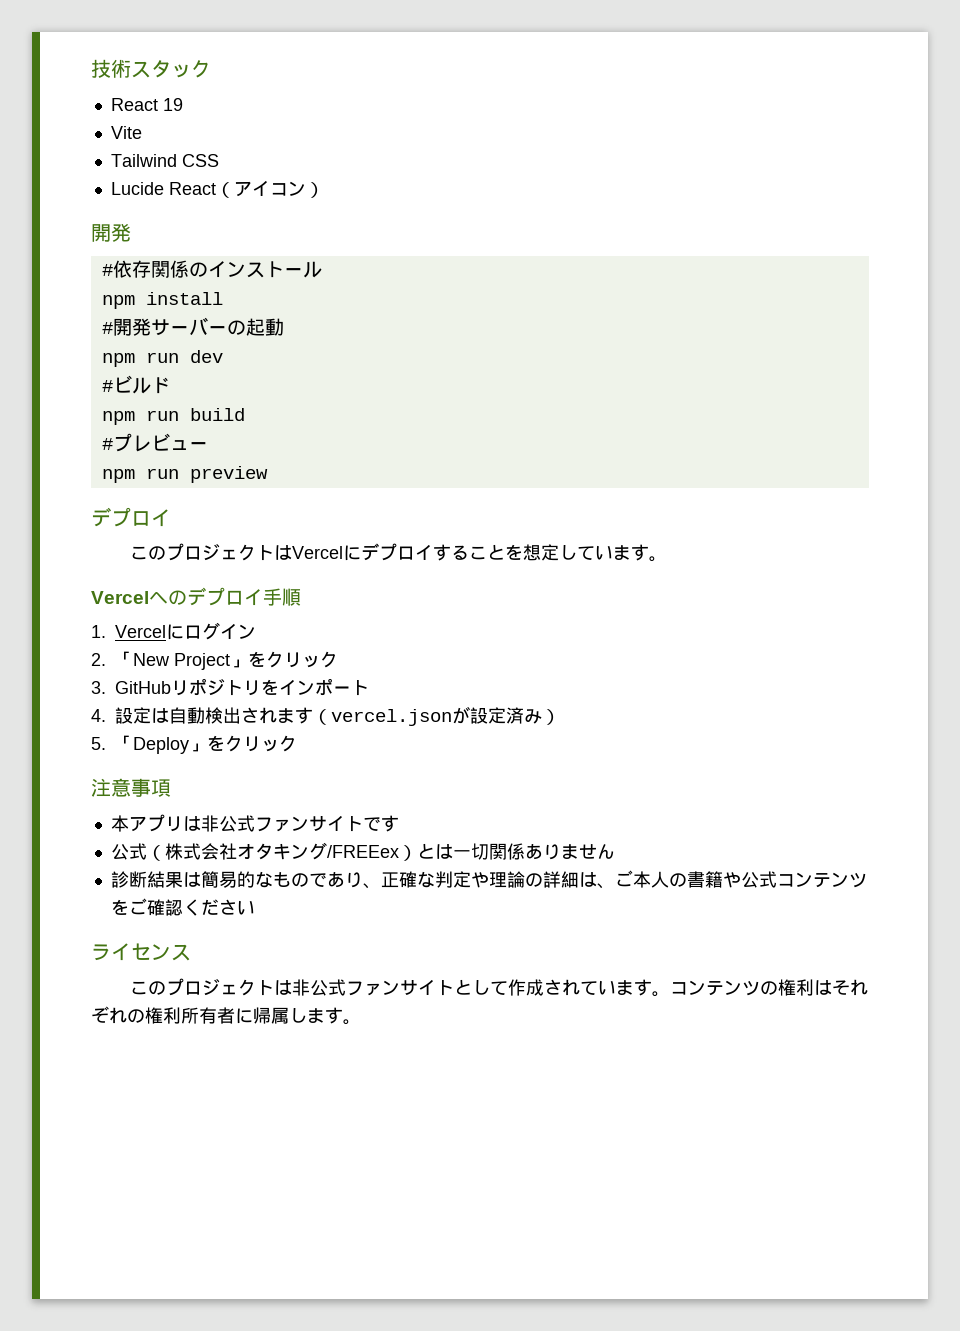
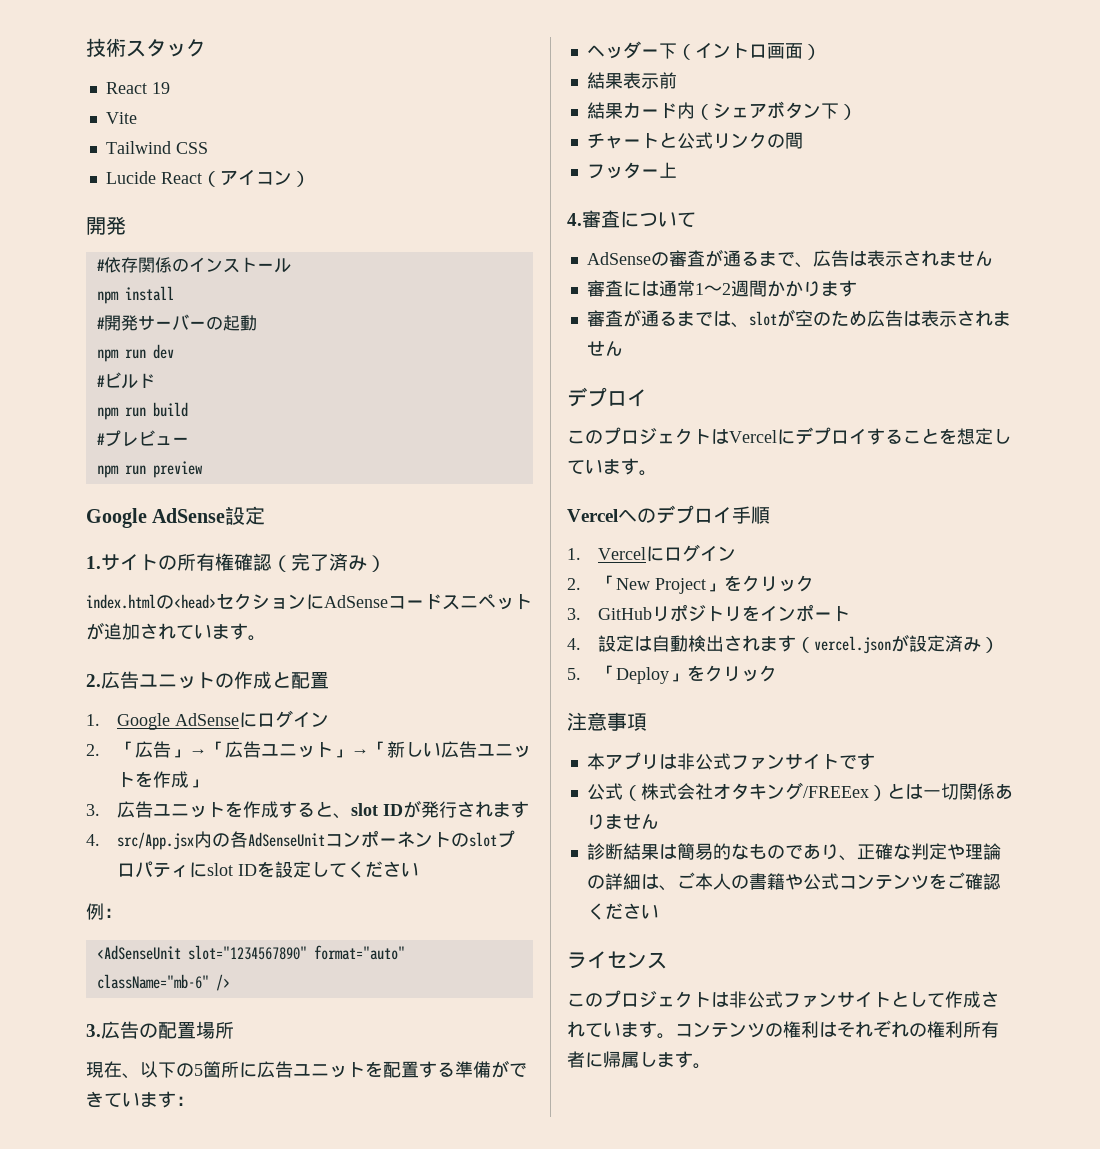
+ Google AdSense設定
+ 1.サイトの所有権確認（完了済み）
+ index.htmlの<head>セクションにAdSenseコードスニペットが追加されています。
+ 2.広告ユニットの作成と配置
+ 1. Google AdSenseにログイン
+ 2.「広告」→「広告ユニット」→「新しい広告ユニットを作成」
+ 3.広告ユニットを作成すると、slot IDが発行されます
+ 4. src/App.jsx内の各AdSenseUnitコンポーネントのslotプロパティにslot IDを設定してください
+ 例：
+ <AdSenseUnit slot="1234567890" format="auto" className="mb-6" />
+ 3.広告の配置場所
+ 現在、以下の5箇所に広告ユニットを配置する準備ができています：
+ ヘッダー下（イントロ画面）
+ 結果表示前
+ 結果カード内（シェアボタン下）
+ チャートと公式リンクの間
+ フッター上
+ 4.審査について
+ AdSenseの審査が通るまで、広告は表示されません
+ 審査には通常1〜2週間かかります
+ 審査が通るまでは、slotが空のため広告は表示されません

